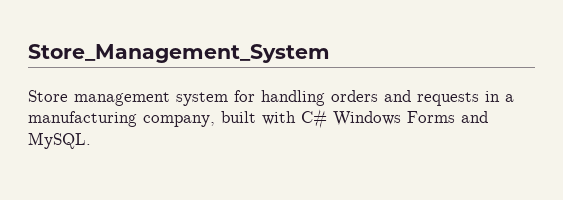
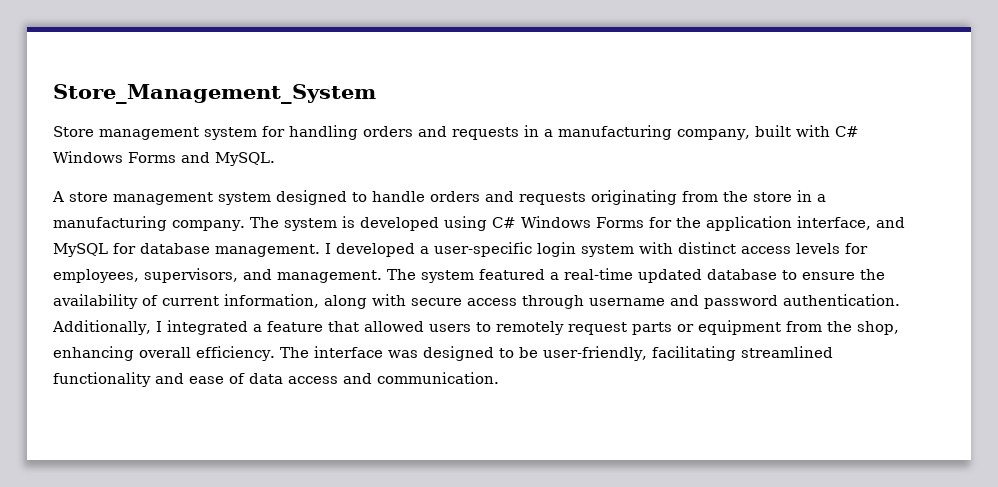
+ A store management system designed to handle orders and requests originating from the store in a manufacturing company. The system is developed using C# Windows Forms for the application interface, and MySQL for database management. I developed a user-specific login system with distinct access levels for employees, supervisors, and management. The system featured a real-time updated database to ensure the availability of current information, along with secure access through username and password authentication. Additionally, I integrated a feature that allowed users to remotely request parts or equipment from the shop, enhancing overall efficiency. The interface was designed to be user-friendly, facilitating streamlined functionality and ease of data access and communication.

